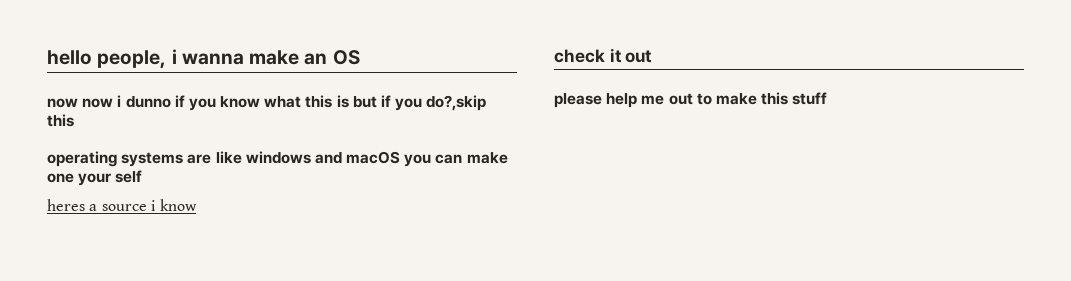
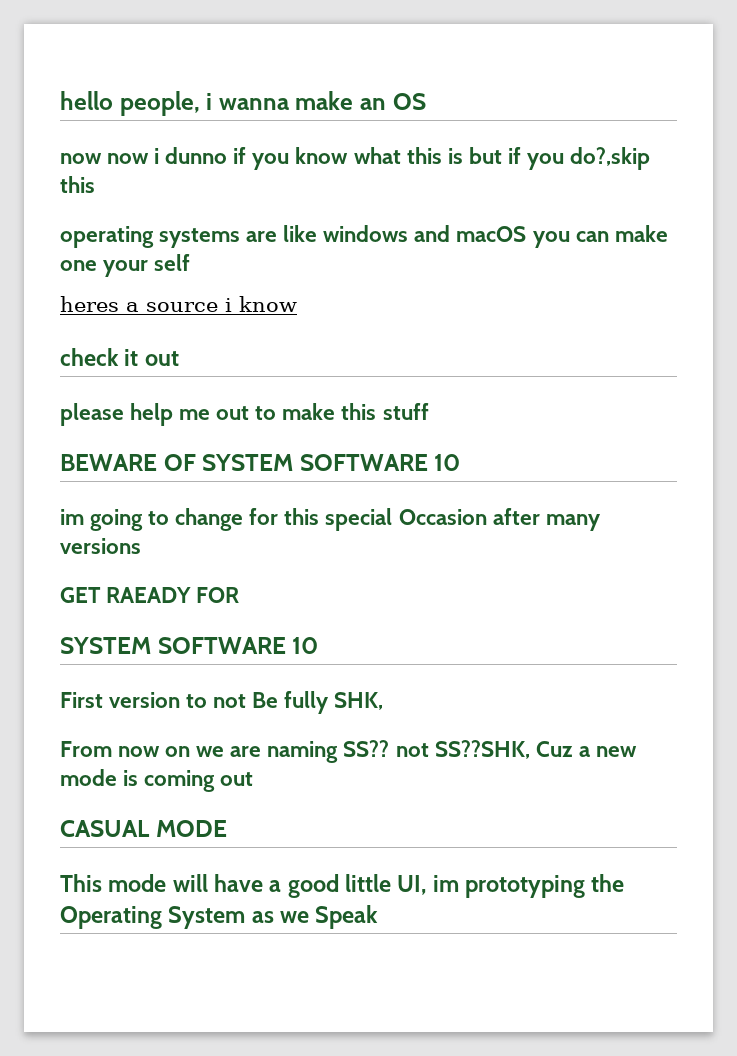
+ BEWARE OF SYSTEM SOFTWARE 10
+ im going to change for this special Occasion after many versions
+ GET RAEADY FOR
+ SYSTEM SOFTWARE 10
+ First version to not Be fully SHK,
+ From now on we are naming SS?? not SS??SHK, Cuz a new mode is coming out
+ CASUAL MODE
+ This mode will have a good little UI, im prototyping the Operating System as we Speak

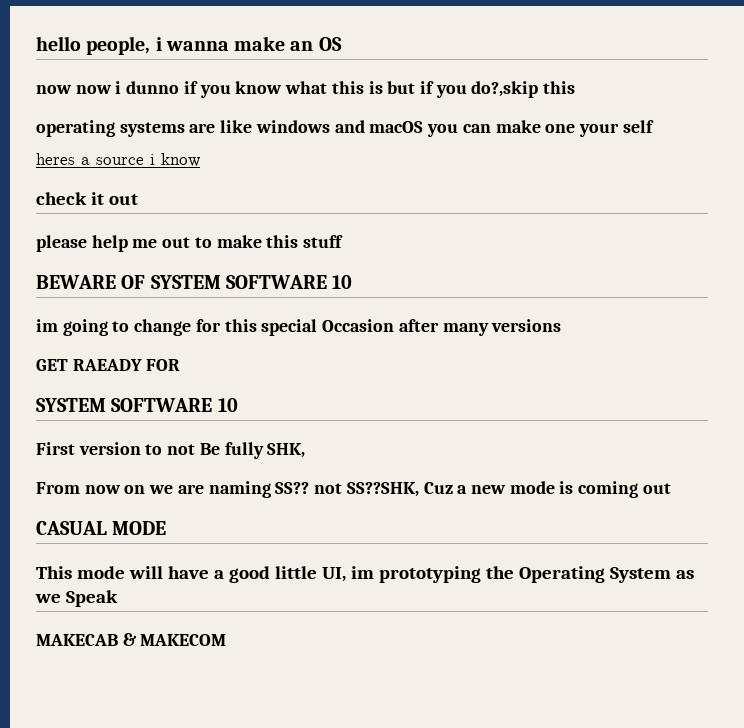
+ MAKECAB & MAKECOM

